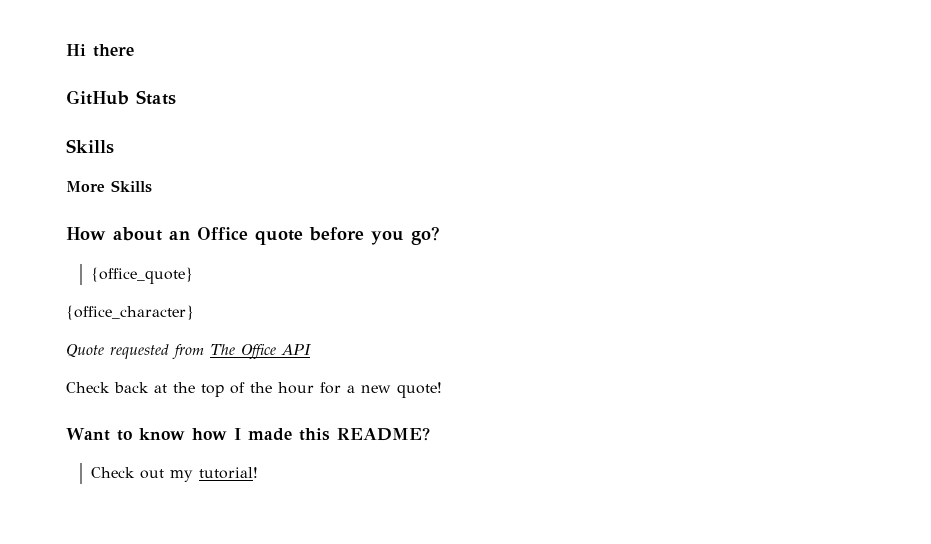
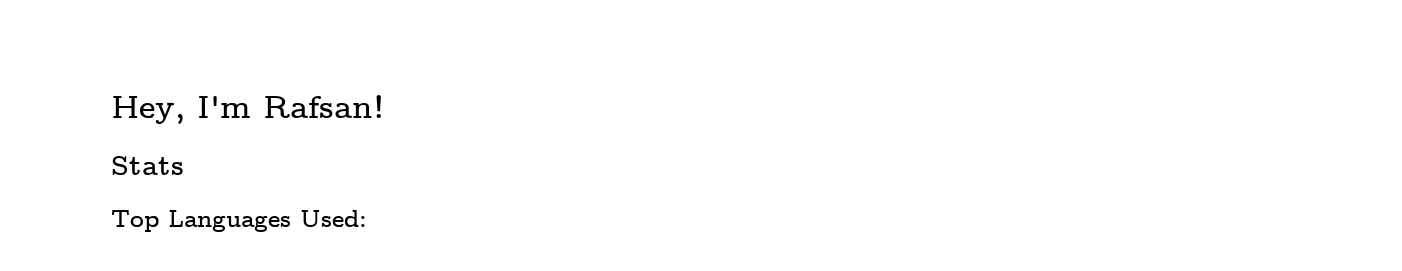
- Hi there
- GitHub Stats
- Skills
- More Skills
- How about an Office quote before you go?
- {office_quote}
- {office_character}
- Quote requested from The Office API
- Check back at the top of the hour for a new quote!
- Want to know how I made this README?
- Check out my tutorial!
+ Hey, I'm Rafsan!
+ Stats
+ Top Languages Used:

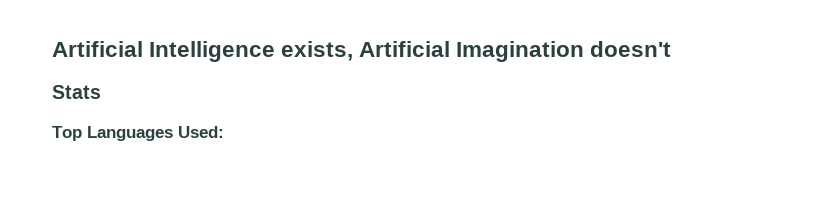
- Hey, I'm Rafsan!
+ Artificial Intelligence exists, Artificial Imagination doesn't

